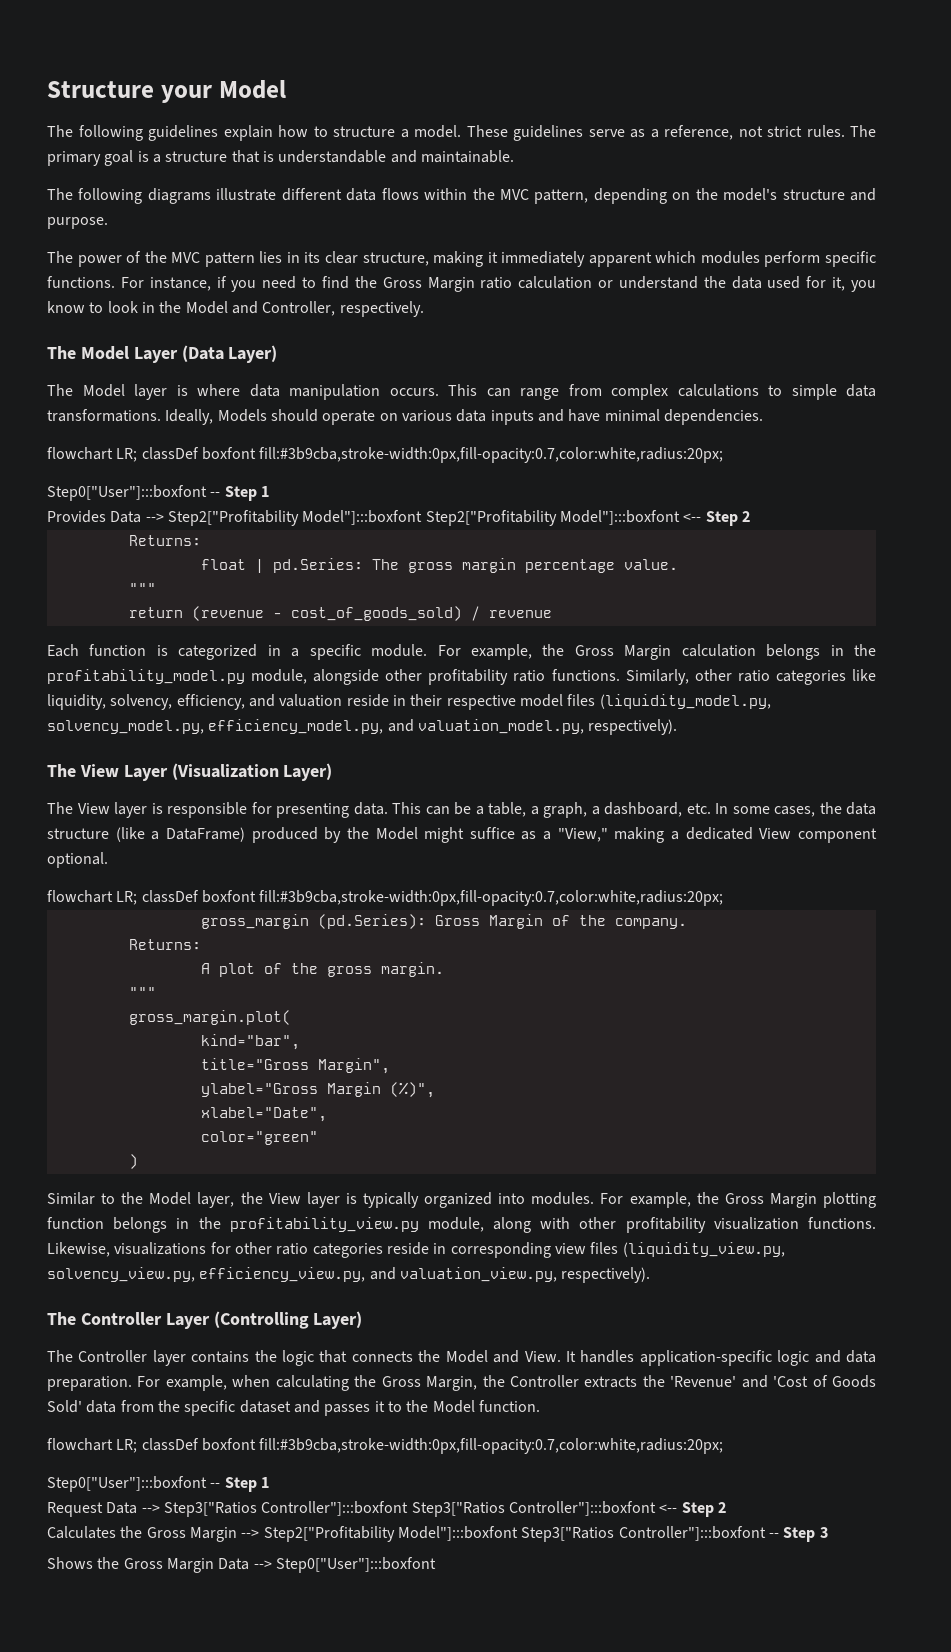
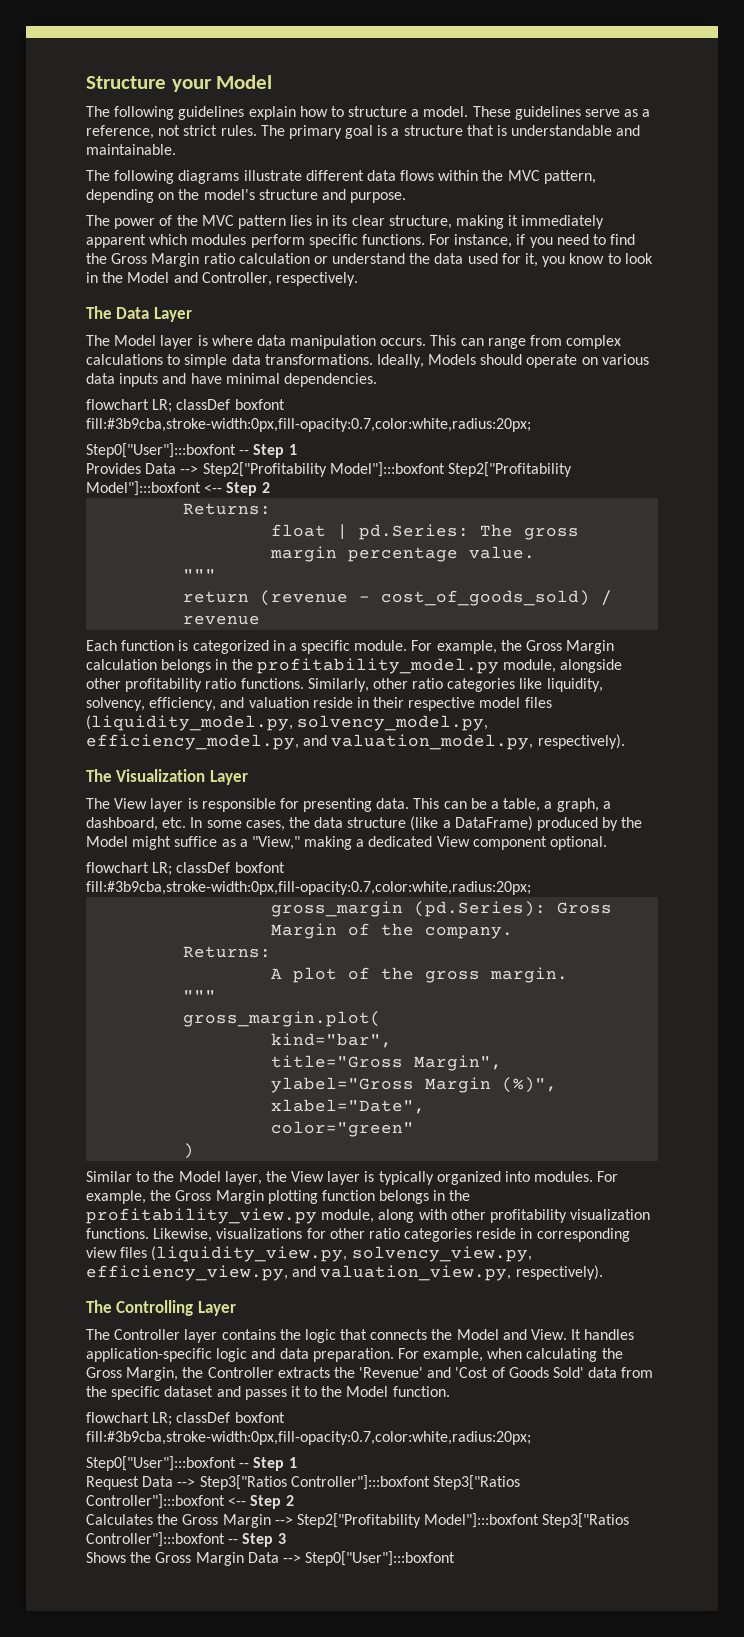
- The Model Layer (Data Layer)
+ The Data Layer
- The View Layer (Visualization Layer)
+ The Visualization Layer
- The Controller Layer (Controlling Layer)
+ The Controlling Layer

